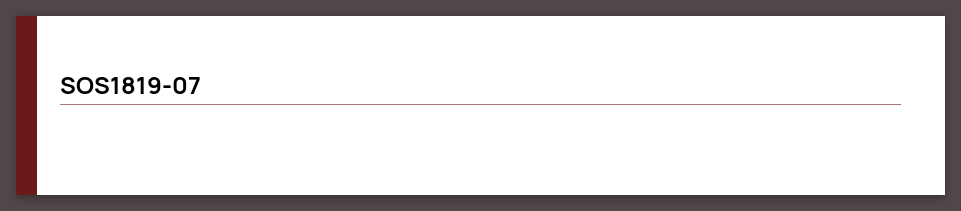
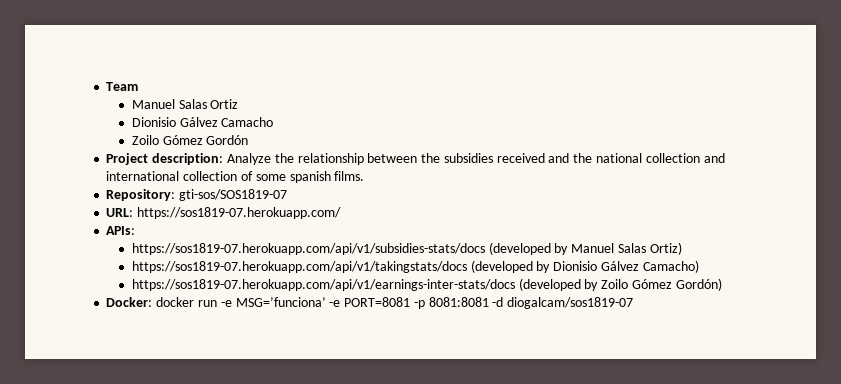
- SOS1819-07
+ Team
+ Manuel Salas Ortiz
+ Dionisio Gálvez Camacho
+ Zoilo Gómez Gordón
+ Project description: Analyze the relationship between the subsidies received and the national collection and international collection of some spanish films.
+ Repository: gti-sos/SOS1819-07
+ URL: https://sos1819-07.herokuapp.com/
+ APIs:
+ https://sos1819-07.herokuapp.com/api/v1/subsidies-stats/docs (developed by Manuel Salas Ortiz)
+ https://sos1819-07.herokuapp.com/api/v1/takingstats/docs (developed by Dionisio Gálvez Camacho)
+ https://sos1819-07.herokuapp.com/api/v1/earnings-inter-stats/docs (developed by Zoilo Gómez Gordón)
+ Docker: docker run -e MSG=’funciona’ -e PORT=8081 -p 8081:8081 -d diogalcam/sos1819-07

